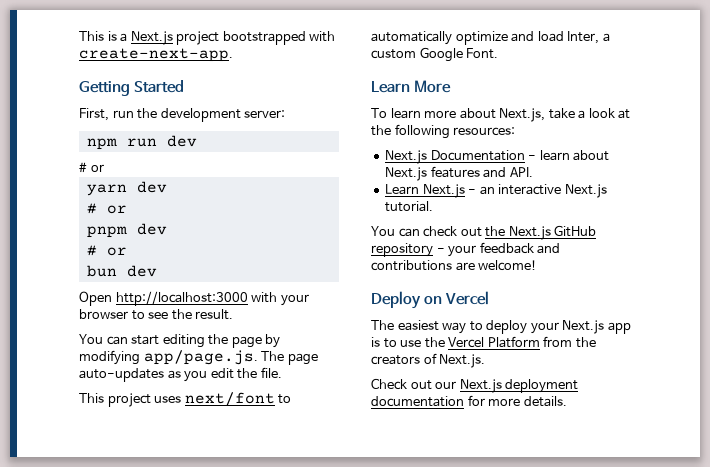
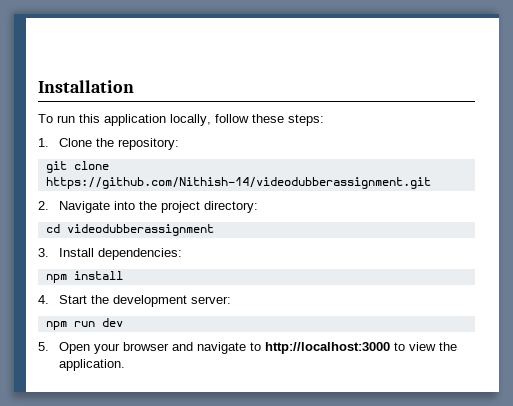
- This is a Next.js project bootstrapped with create-next-app.
- Getting Started
- First, run the development server:
+ Installation
+ To run this application locally, follow these steps:
+ 1. Clone the repository:
+ git clone https://github.com/Nithish-14/videodubberassignment.git
+ 2. Navigate into the project directory:
+ cd videodubberassignment
+ 3. Install dependencies:
+ npm install
+ 4. Start the development server:
  npm run dev
- # or
- yarn dev
- # or
- pnpm dev
- # or
- bun dev
- Open http://localhost:3000 with your browser to see the result.
- You can start editing the page by modifying app/page.js. The page auto-updates as you edit the file.
- This project uses next/font to automatically optimize and load Inter, a custom Google Font.
- Learn More
- To learn more about Next.js, take a look at the following resources:
- Next.js Documentation - learn about Next.js features and API.
- Learn Next.js - an interactive Next.js tutorial.
- You can check out the Next.js GitHub repository - your feedback and contributions are welcome!
- Deploy on Vercel
- The easiest way to deploy your Next.js app is to use the Vercel Platform from the creators of Next.js.
- Check out our Next.js deployment documentation for more details.
+ 5. Open your browser and navigate to http://localhost:3000 to view the application.

